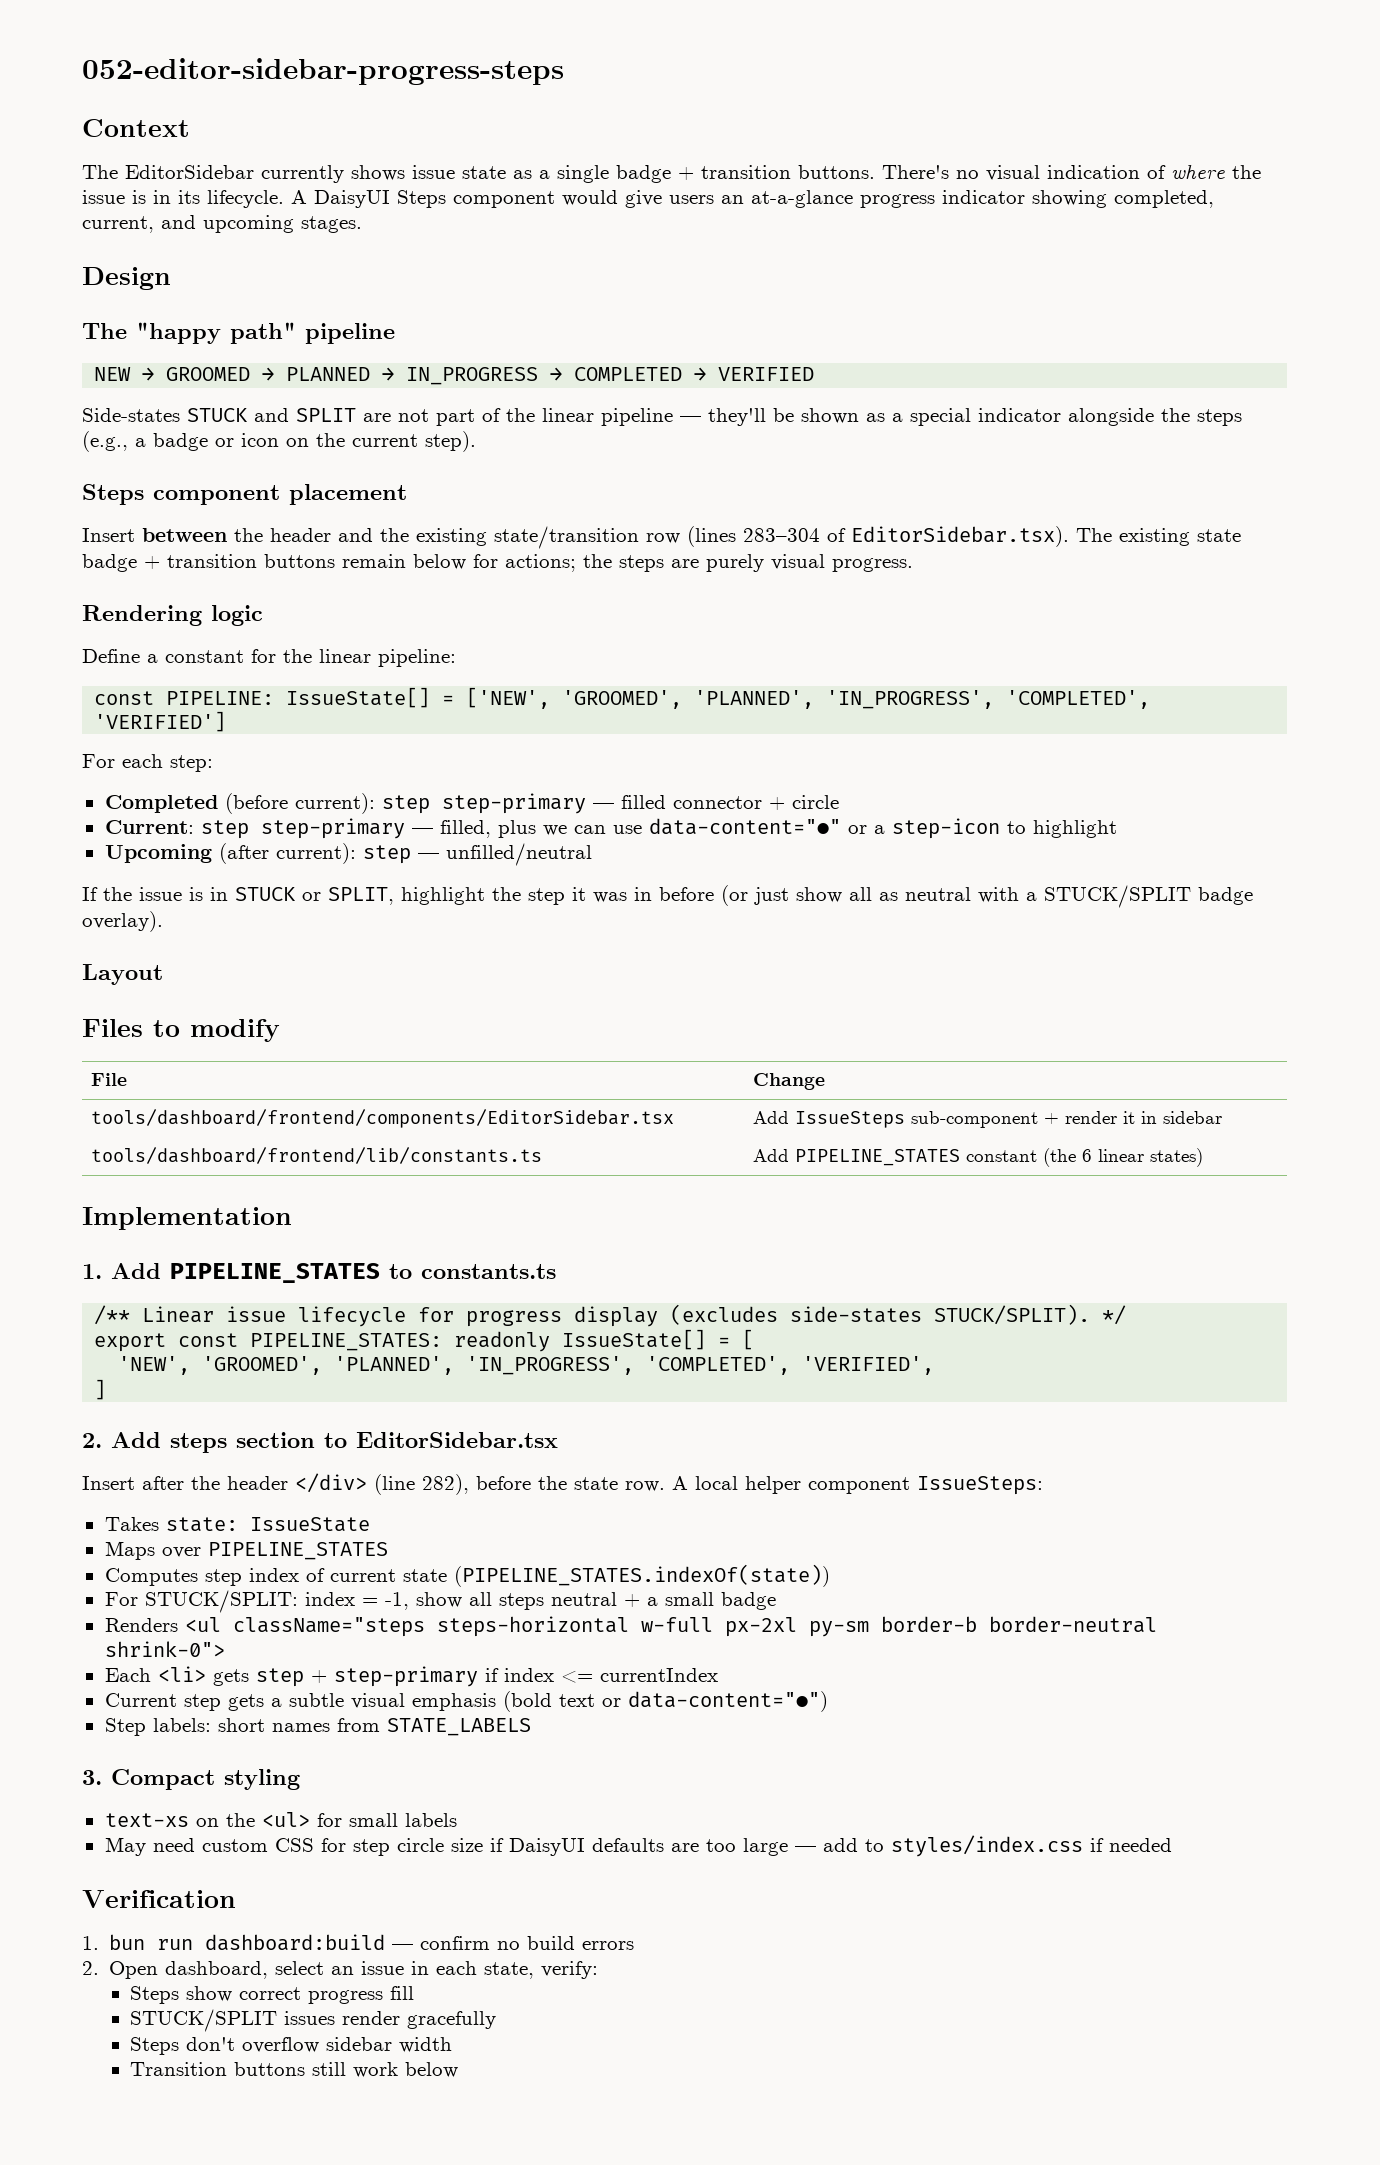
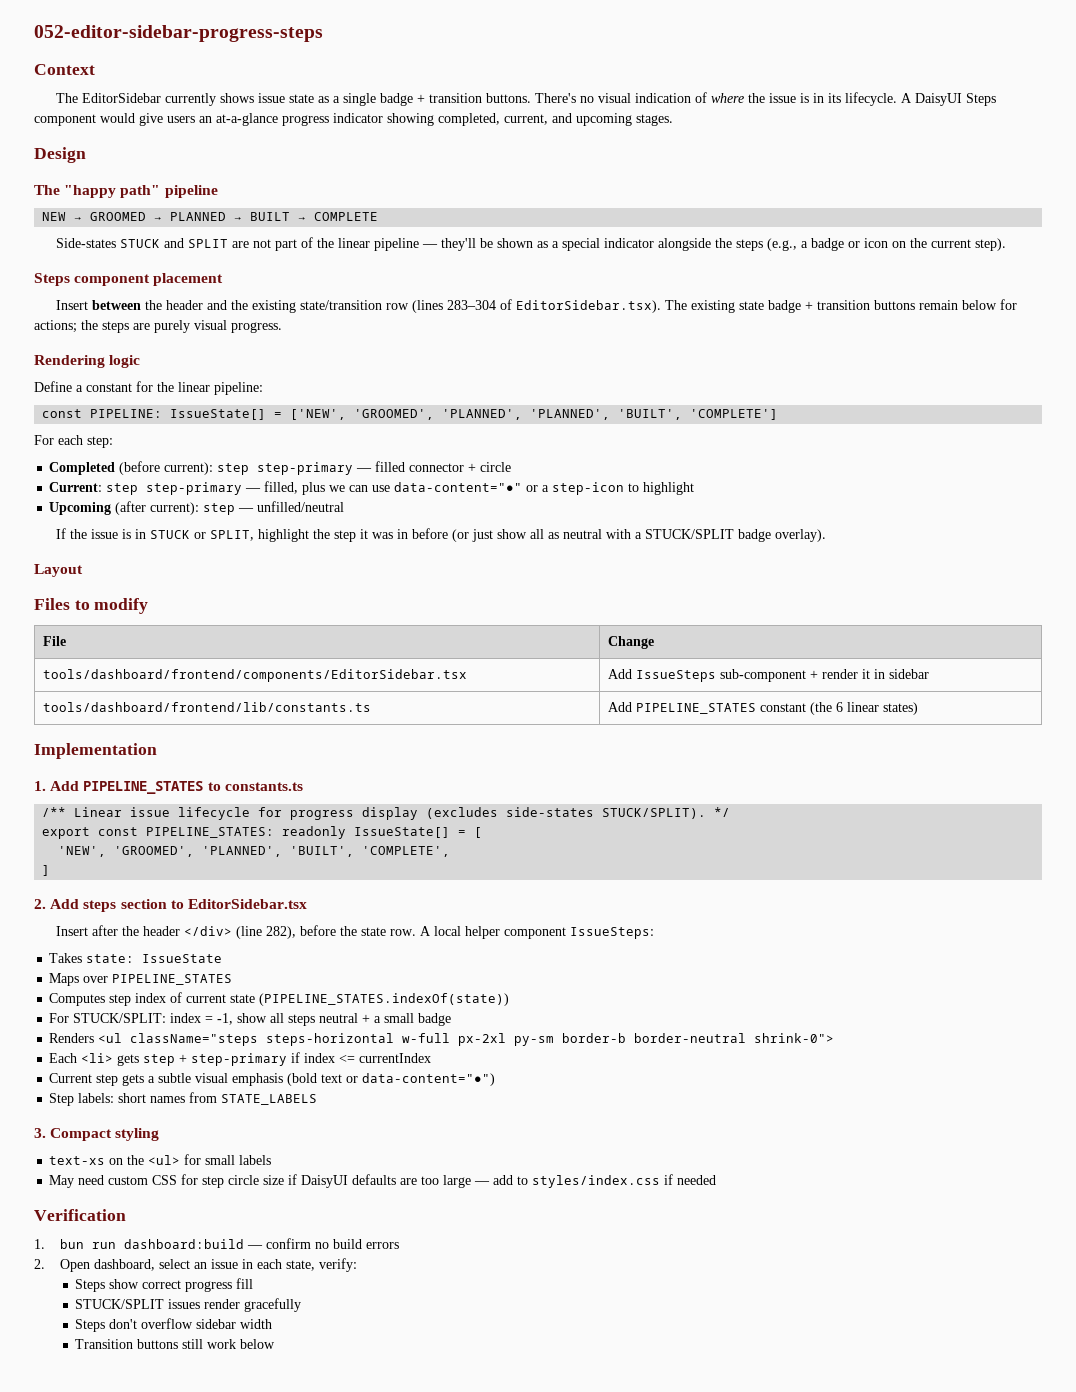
- NEW → GROOMED → PLANNED → IN_PROGRESS → COMPLETED → VERIFIED
+ NEW → GROOMED → PLANNED → BUILT → COMPLETE
- const PIPELINE: IssueState[] = ['NEW', 'GROOMED', 'PLANNED', 'IN_PROGRESS', 'COMPLETED', 'VERIFIED']
+ const PIPELINE: IssueState[] = ['NEW', 'GROOMED', 'PLANNED', 'PLANNED', 'BUILT', 'COMPLETE']
- 'NEW', 'GROOMED', 'PLANNED', 'IN_PROGRESS', 'COMPLETED', 'VERIFIED',
+ 'NEW', 'GROOMED', 'PLANNED', 'BUILT', 'COMPLETE',

